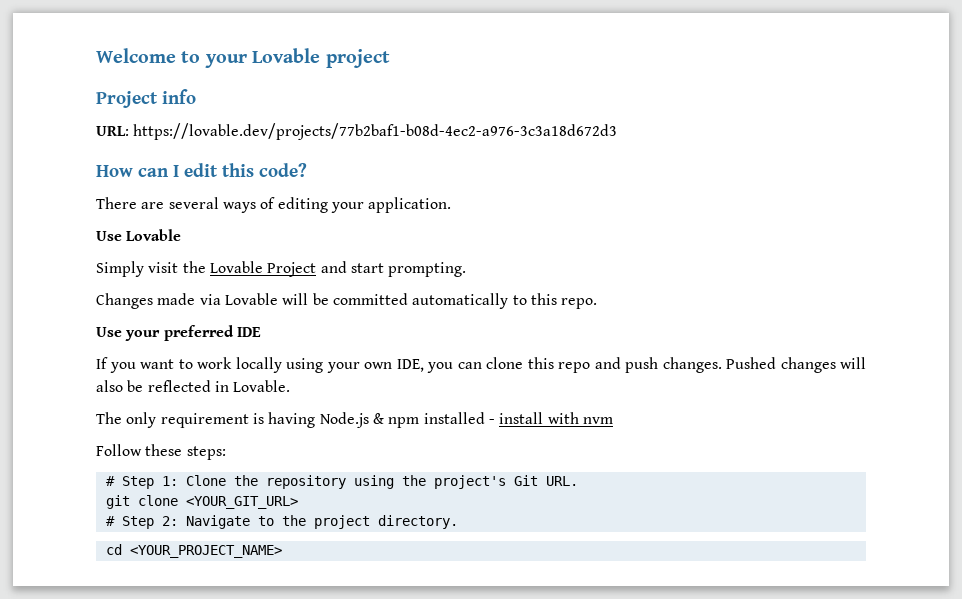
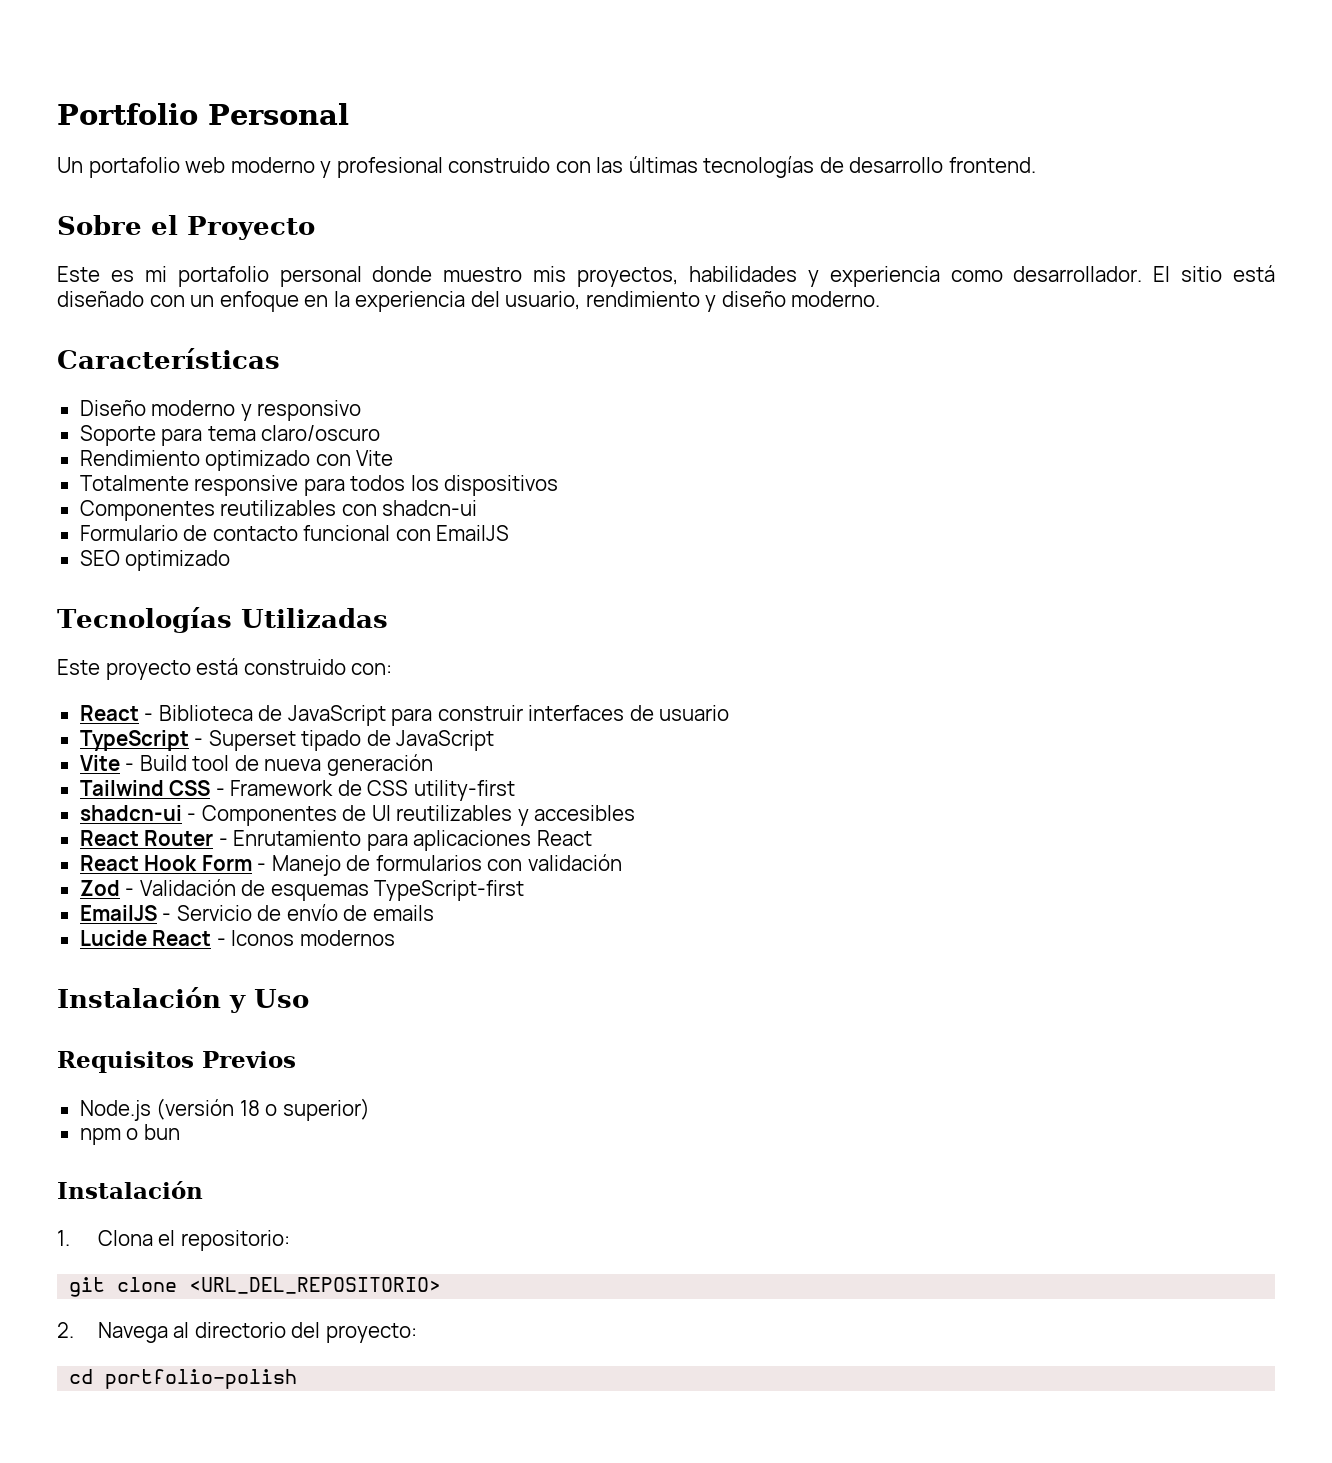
- Welcome to your Lovable project
- Project info
- URL: https://lovable.dev/projects/77b2baf1-b08d-4ec2-a976-3c3a18d672d3
- How can I edit this code?
- There are several ways of editing your application.
- Use Lovable
- Simply visit the Lovable Project and start prompting.
- Changes made via Lovable will be committed automatically to this repo.
- Use your preferred IDE
- If you want to work locally using your own IDE, you can clone this repo and push changes. Pushed changes will also be reflected in Lovable.
- The only requirement is having Node.js & npm installed - install with nvm
- Follow these steps:
- # Step 1: Clone the repository using the project's Git URL.
- git clone <YOUR_GIT_URL>
- # Step 2: Navigate to the project directory.
+ Portfolio Personal
+ Un portafolio web moderno y profesional construido con las últimas tecnologías de desarrollo frontend.
+ Sobre el Proyecto
+ Este es mi portafolio personal donde muestro mis proyectos, habilidades y experiencia como desarrollador. El sitio está diseñado con un enfoque en la experiencia del usuario, rendimiento y diseño moderno.
+ Características
+ Diseño moderno y responsivo
+ Soporte para tema claro/oscuro
+ Rendimiento optimizado con Vite
+ Totalmente responsive para todos los dispositivos
+ Componentes reutilizables con shadcn-ui
+ Formulario de contacto funcional con EmailJS
+ SEO optimizado
+ Tecnologías Utilizadas
+ Este proyecto está construido con:
+ React - Biblioteca de JavaScript para construir interfaces de usuario
+ TypeScript - Superset tipado de JavaScript
+ Vite - Build tool de nueva generación
+ Tailwind CSS - Framework de CSS utility-first
+ shadcn-ui - Componentes de UI reutilizables y accesibles
+ React Router - Enrutamiento para aplicaciones React
+ React Hook Form - Manejo de formularios con validación
+ Zod - Validación de esquemas TypeScript-first
+ EmailJS - Servicio de envío de emails
+ Lucide React - Iconos modernos
+ Instalación y Uso
+ Requisitos Previos
+ Node.js (versión 18 o superior)
+ npm o bun
+ Instalación
+ 1. Clona el repositorio:
+ git clone <URL_DEL_REPOSITORIO>
+ 2. Navega al directorio del proyecto:
- cd <YOUR_PROJECT_NAME>
+ cd portfolio-polish

